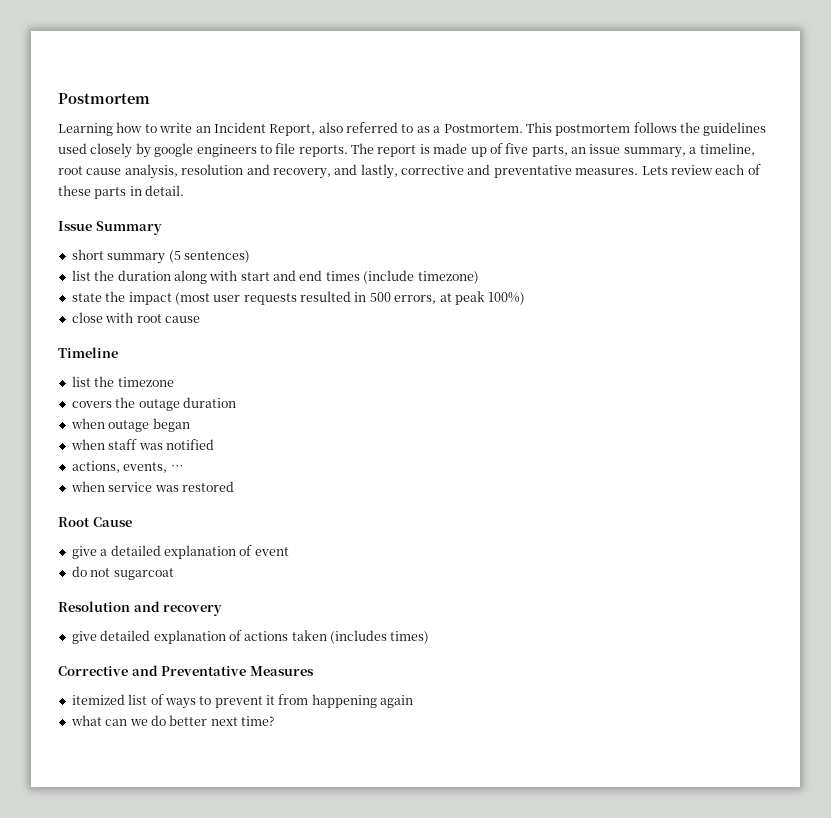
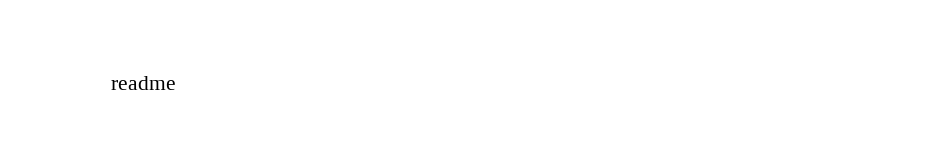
- Postmortem
- Learning how to write an Incident Report, also referred to as a Postmortem. This postmortem follows the guidelines used closely by google engineers to file reports. The report is made up of five parts, an issue summary, a timeline, root cause analysis, resolution and recovery, and lastly, corrective and preventative measures. Lets review each of these parts in detail.
- Issue Summary
- short summary (5 sentences)
- list the duration along with start and end times (include timezone)
- state the impact (most user requests resulted in 500 errors, at peak 100%)
- close with root cause
- Timeline
- list the timezone
- covers the outage duration
- when outage began
- when staff was notified
- actions, events, …
- when service was restored
- Root Cause
- give a detailed explanation of event
- do not sugarcoat
- Resolution and recovery
- give detailed explanation of actions taken (includes times)
- Corrective and Preventative Measures
- itemized list of ways to prevent it from happening again
- what can we do better next time?
+ readme

